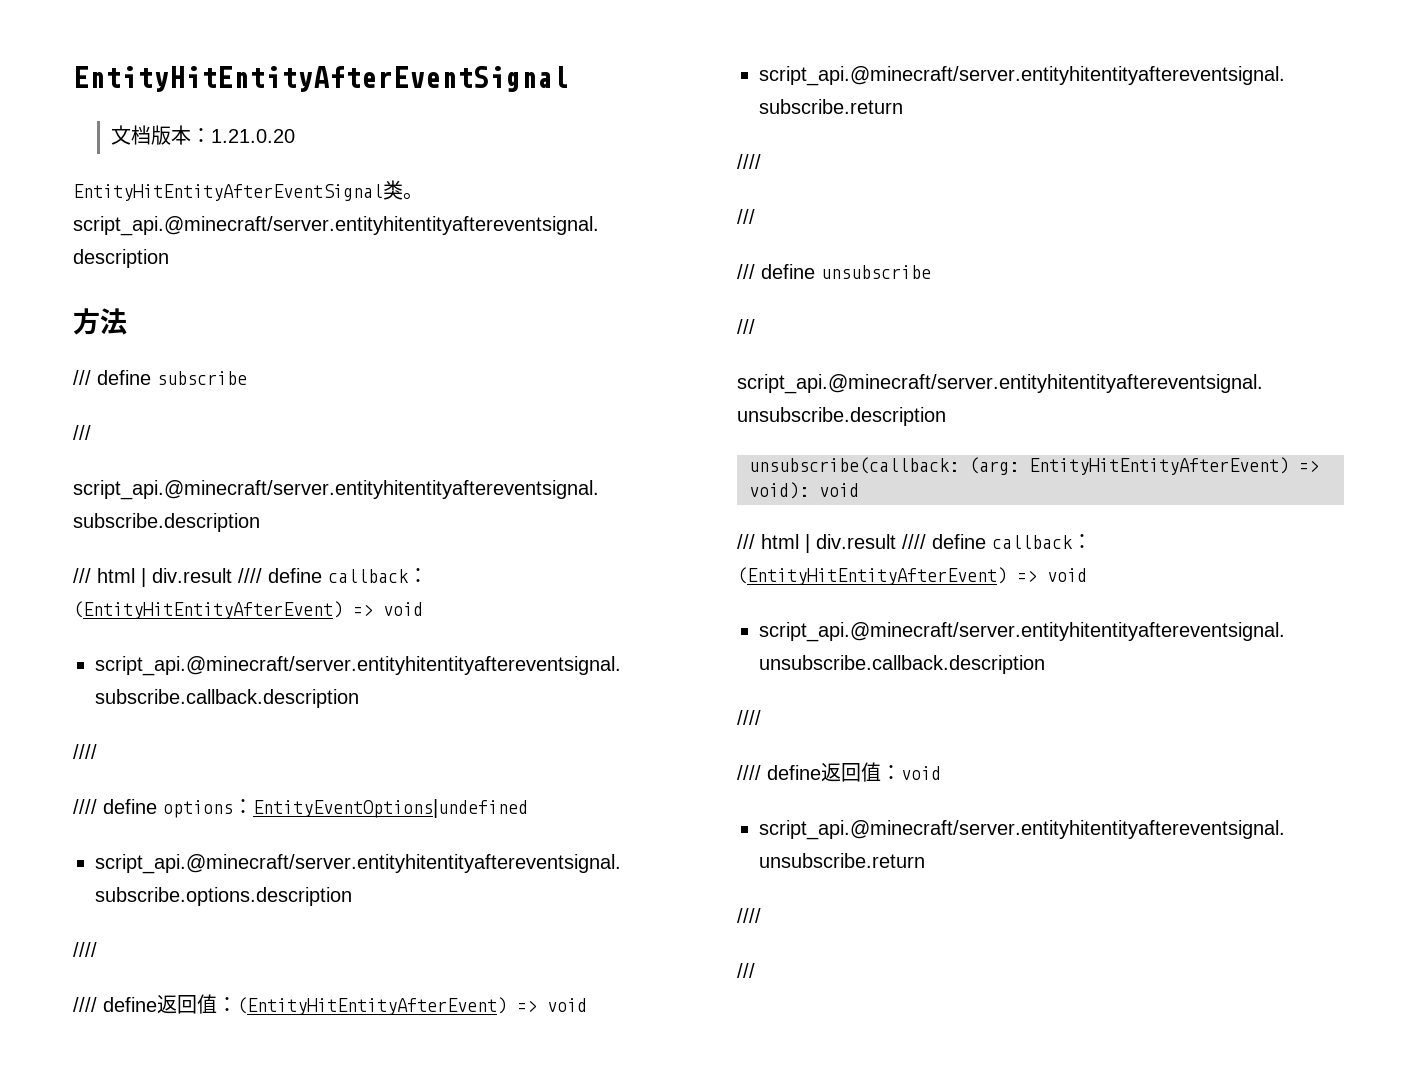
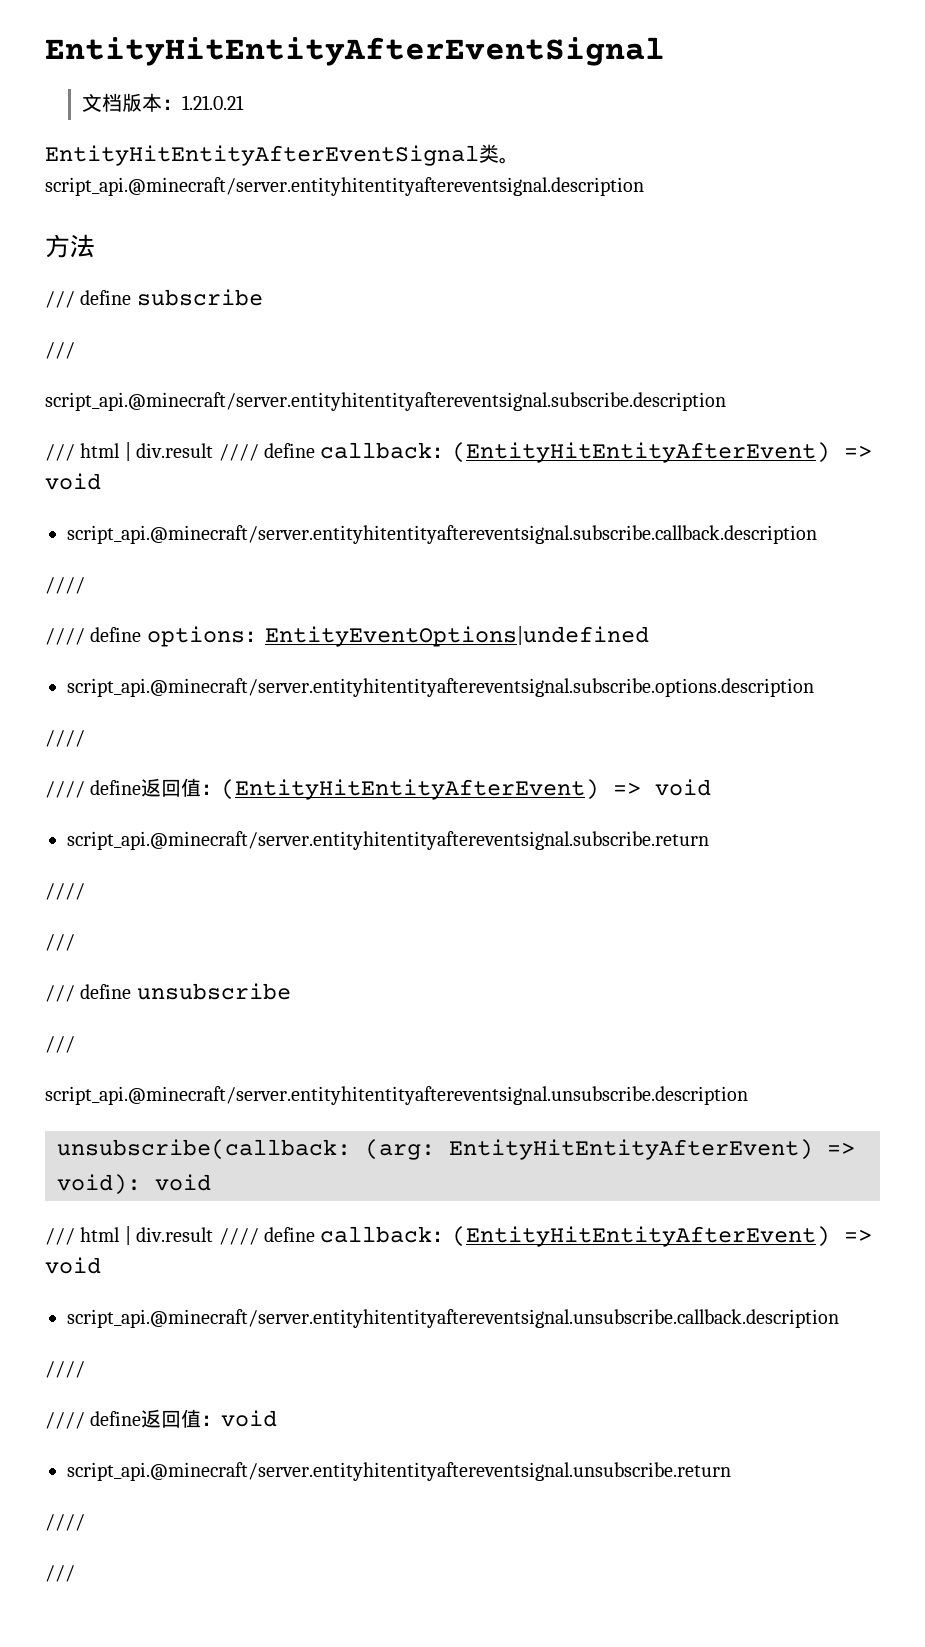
- 文档版本：1.21.0.20
+ 文档版本：1.21.0.21

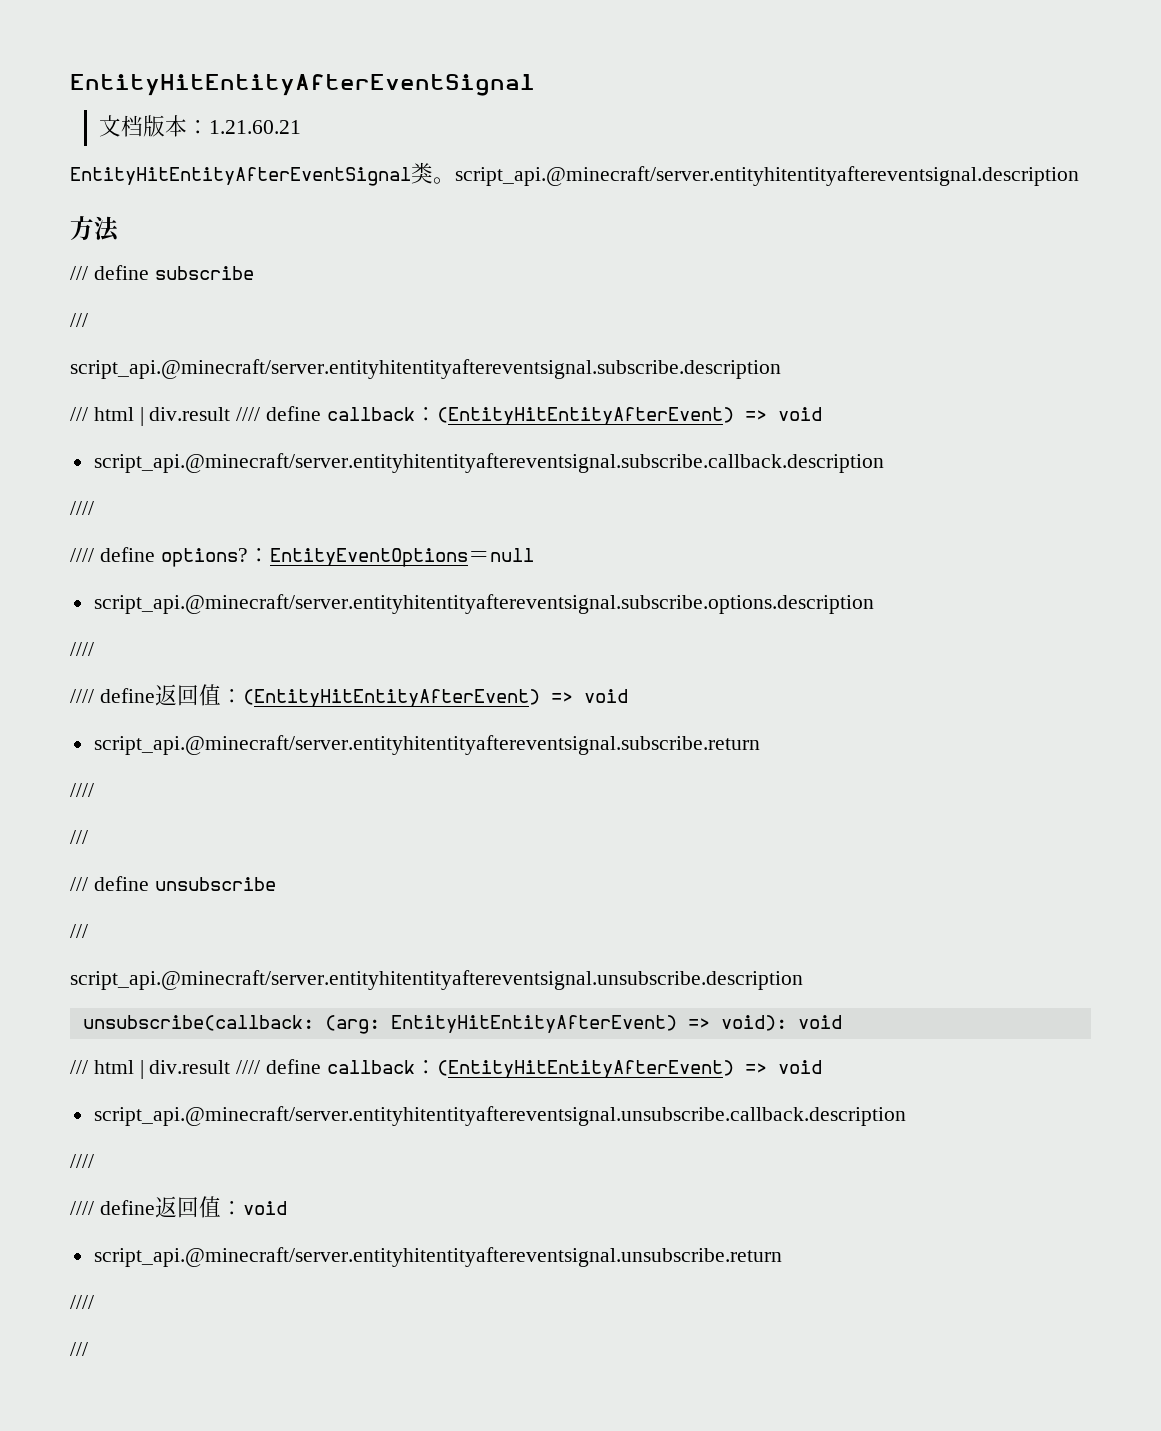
- 文档版本：1.21.0.21
+ 文档版本：1.21.60.21
- //// define options：EntityEventOptions|undefined
+ //// define options?：EntityEventOptions＝null

